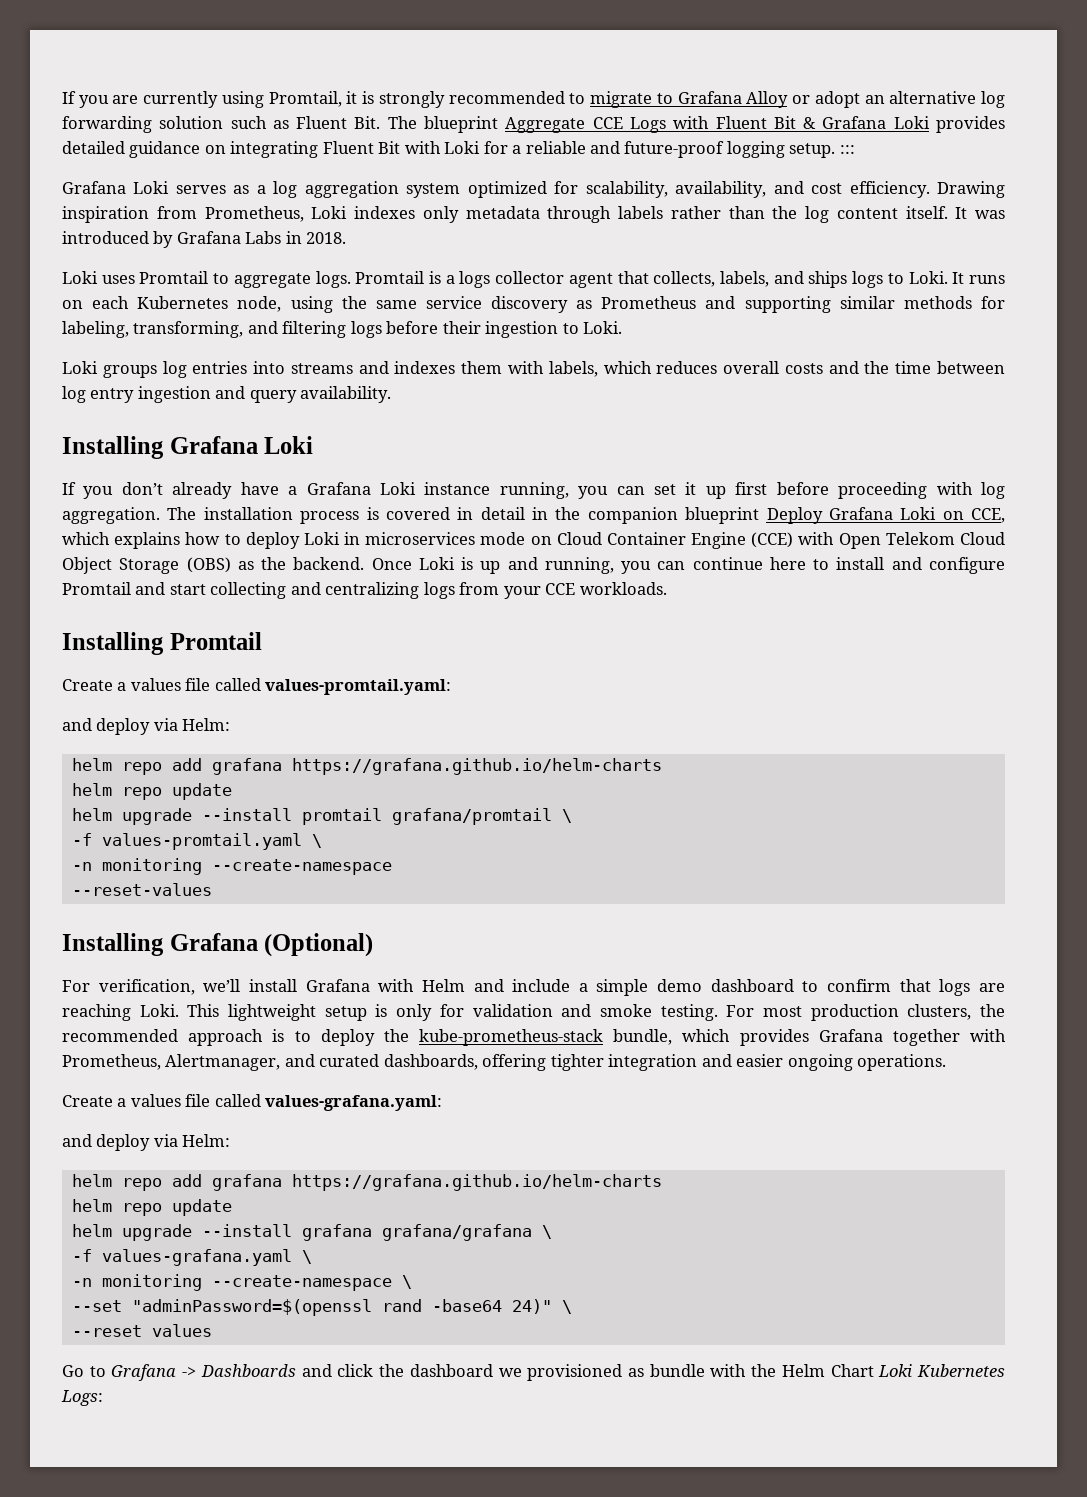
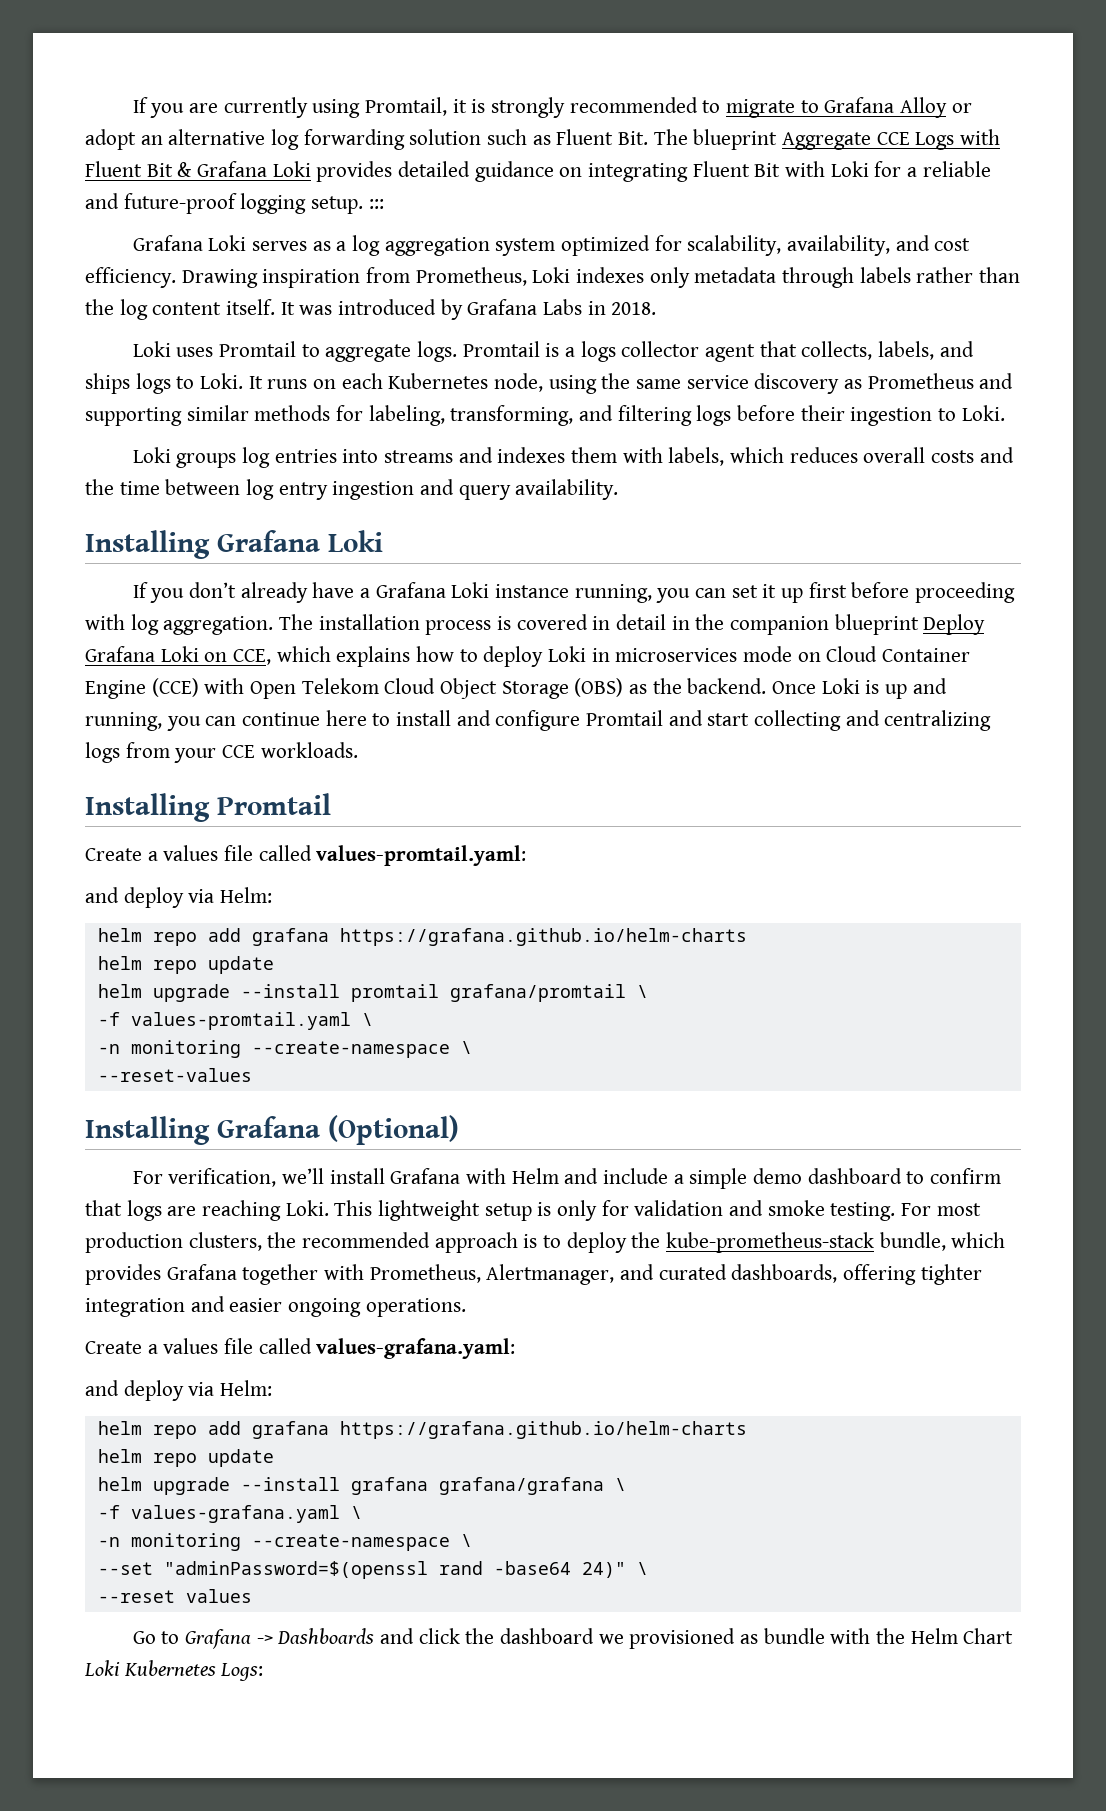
  -f values-promtail.yaml \
- -n monitoring --create-namespace
+ -n monitoring --create-namespace \

